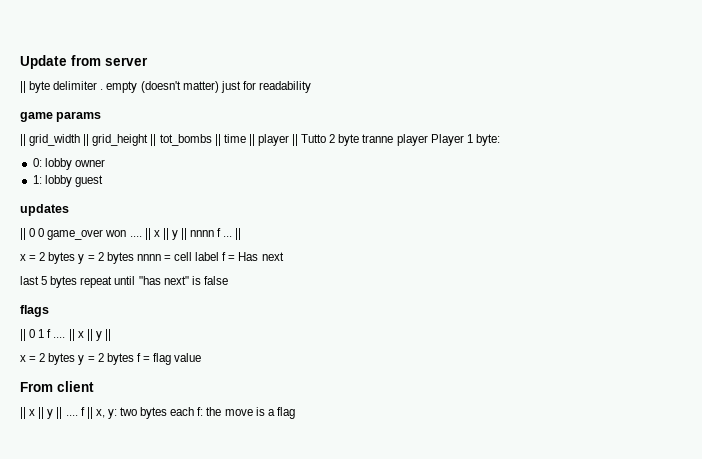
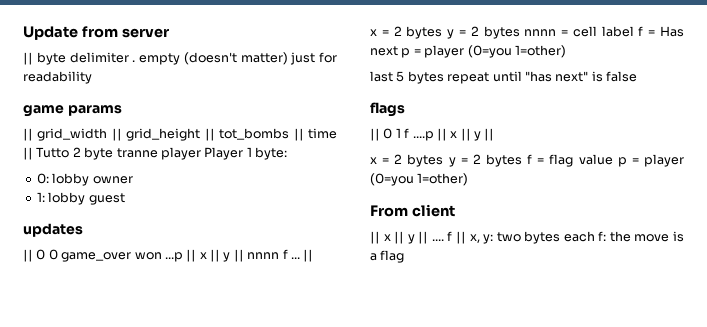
- || grid_width || grid_height || tot_bombs || time || player || Tutto 2 byte tranne player Player 1 byte:
+ || grid_width || grid_height || tot_bombs || time || Tutto 2 byte tranne player Player 1 byte:
- || 0 0 game_over won .... || x || y || nnnn f ...
+ || 0 0 game_over won ...p || x || y || nnnn f ...
- x = 2 bytes y = 2 bytes nnnn = cell label f = Has next
+ x = 2 bytes y = 2 bytes nnnn = cell label f = Has next p = player (0=you 1=other)
- || 0 1 f .... || x || y ||
+ || 0 1 f ....p || x || y ||
- x = 2 bytes y = 2 bytes f = flag value
+ x = 2 bytes y = 2 bytes f = flag value p = player (0=you 1=other)

